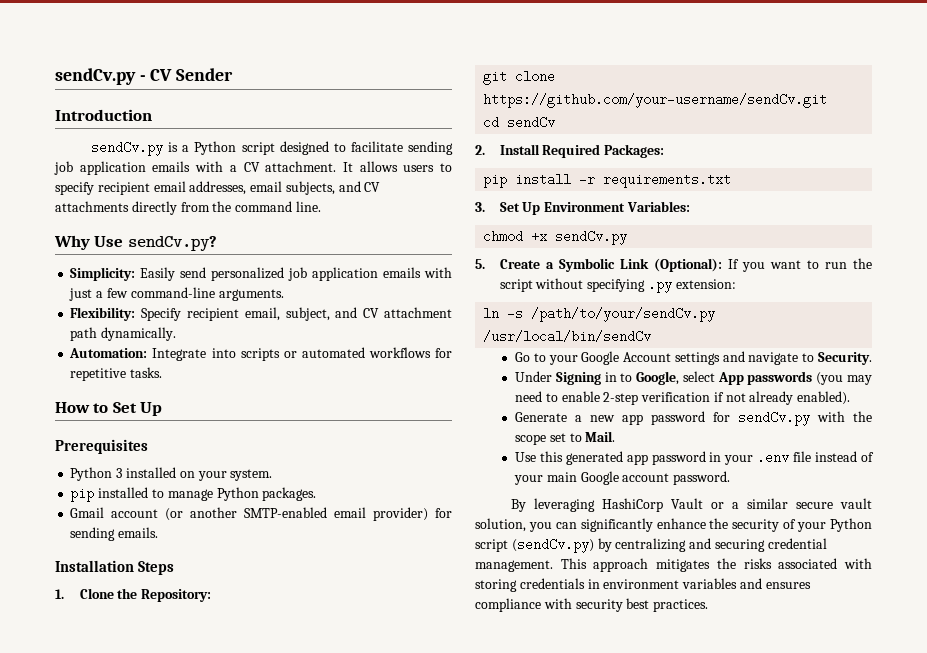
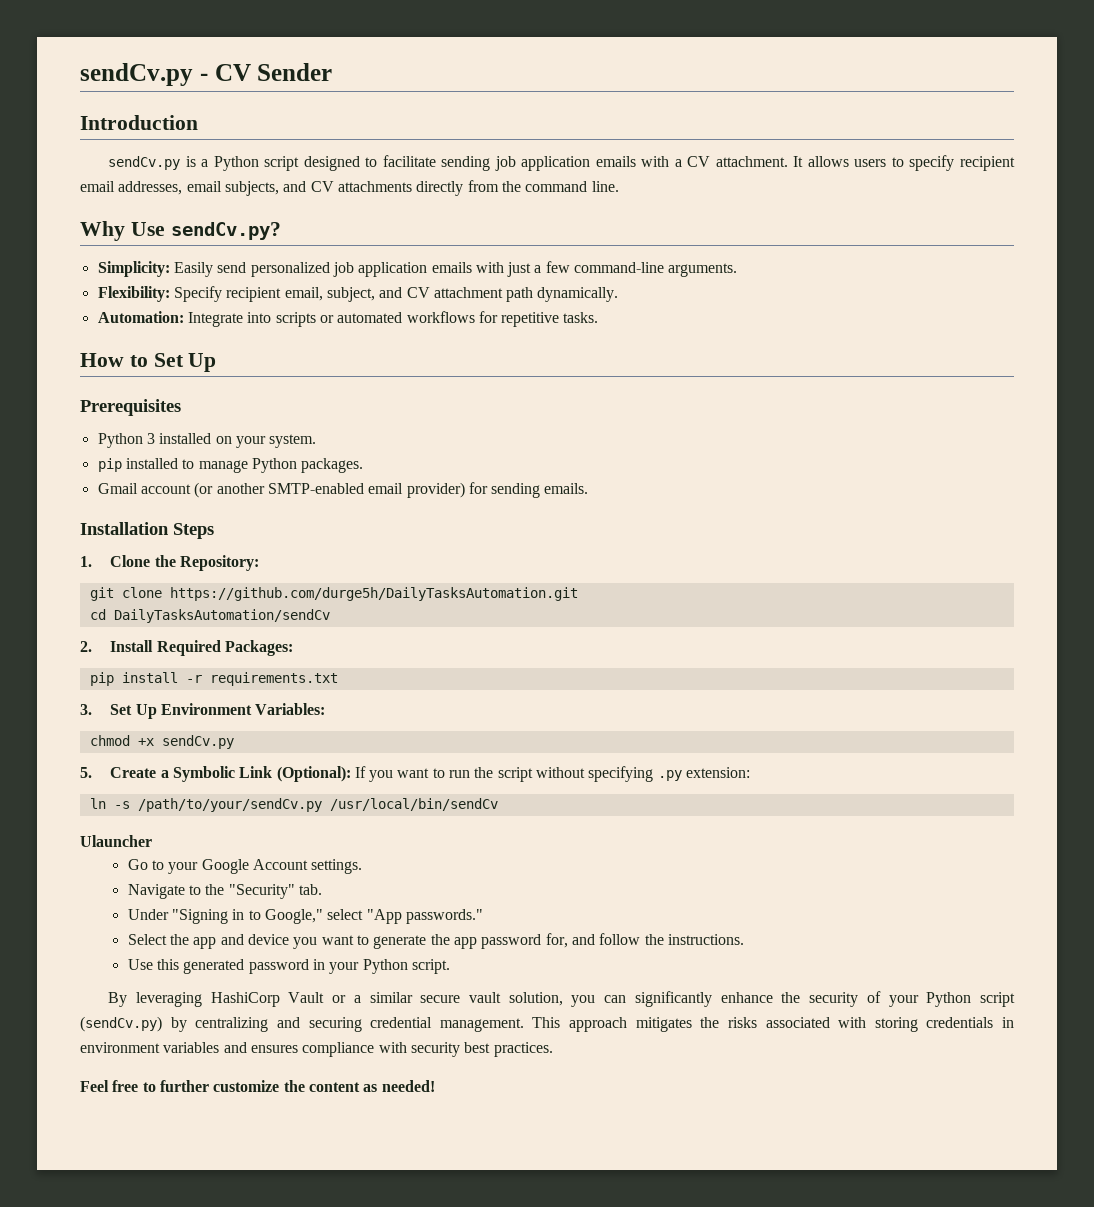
- git clone https://github.com/your-username/sendCv.git
+ git clone https://github.com/durge5h/DailyTasksAutomation.git
- cd sendCv
+ cd DailyTasksAutomation/sendCv
+ Ulauncher
- Go to your Google Account settings and navigate to Security.
+ Go to your Google Account settings.
+ Navigate to the "Security" tab.
- Under Signing in to Google, select App passwords (you may need to enable 2-step verification if not already enabled).
- Generate a new app password for sendCv.py with the scope set to Mail.
+ Under "Signing in to Google," select "App passwords."
+ Select the app and device you want to generate the app password for, and follow the instructions.
- Use this generated app password in your .env file instead of your main Google account password.
+ Use this generated password in your Python script.
+ Feel free to further customize the content as needed!

